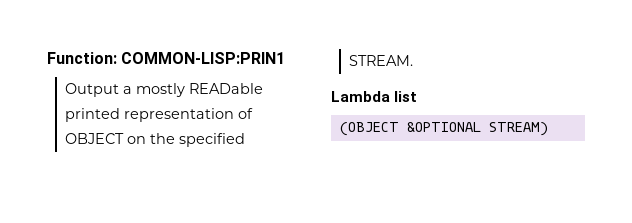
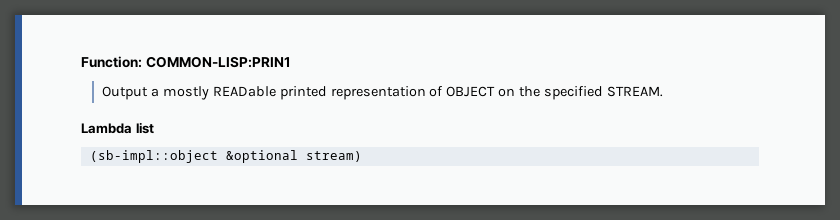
- (OBJECT &OPTIONAL STREAM)
+ (sb-impl::object &optional stream)

